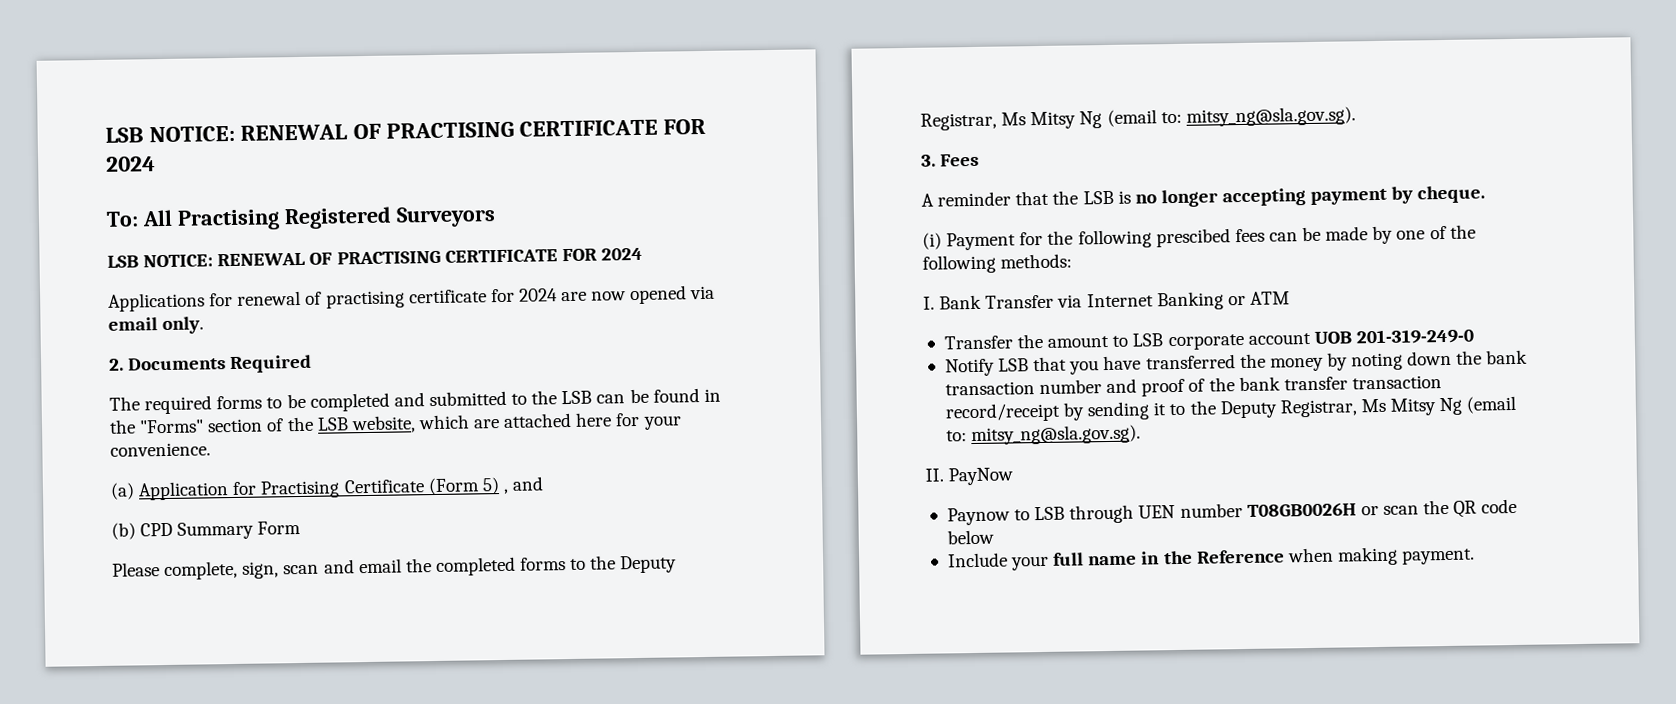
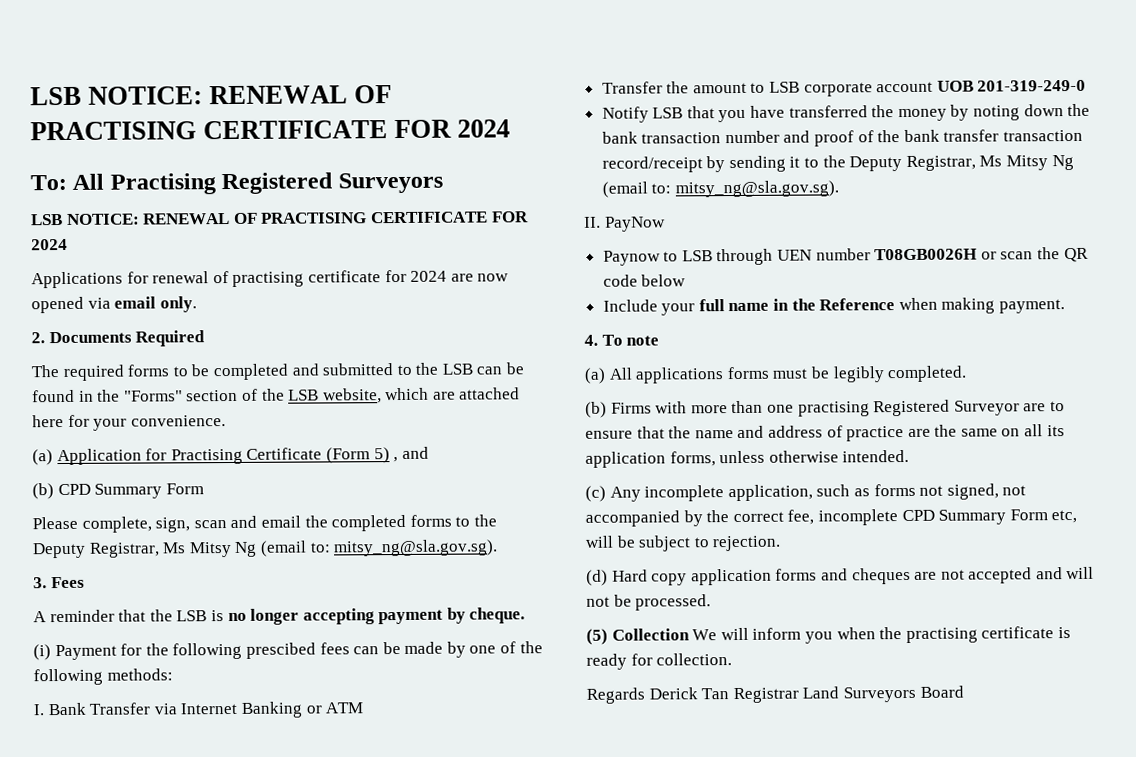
+ 4. To note
+ (a) All applications forms must be legibly completed.
+ (b) Firms with more than one practising Registered Surveyor are to ensure that the name and address of practice are the same on all its application forms, unless otherwise intended.
+ (c) Any incomplete application, such as forms not signed, not accompanied by the correct fee, incomplete CPD Summary Form etc, will be subject to rejection.
+ (d) Hard copy application forms and cheques are not accepted and will not be processed.
+ (5) Collection We will inform you when the practising certificate is ready for collection.
+ Regards Derick Tan Registrar Land Surveyors Board

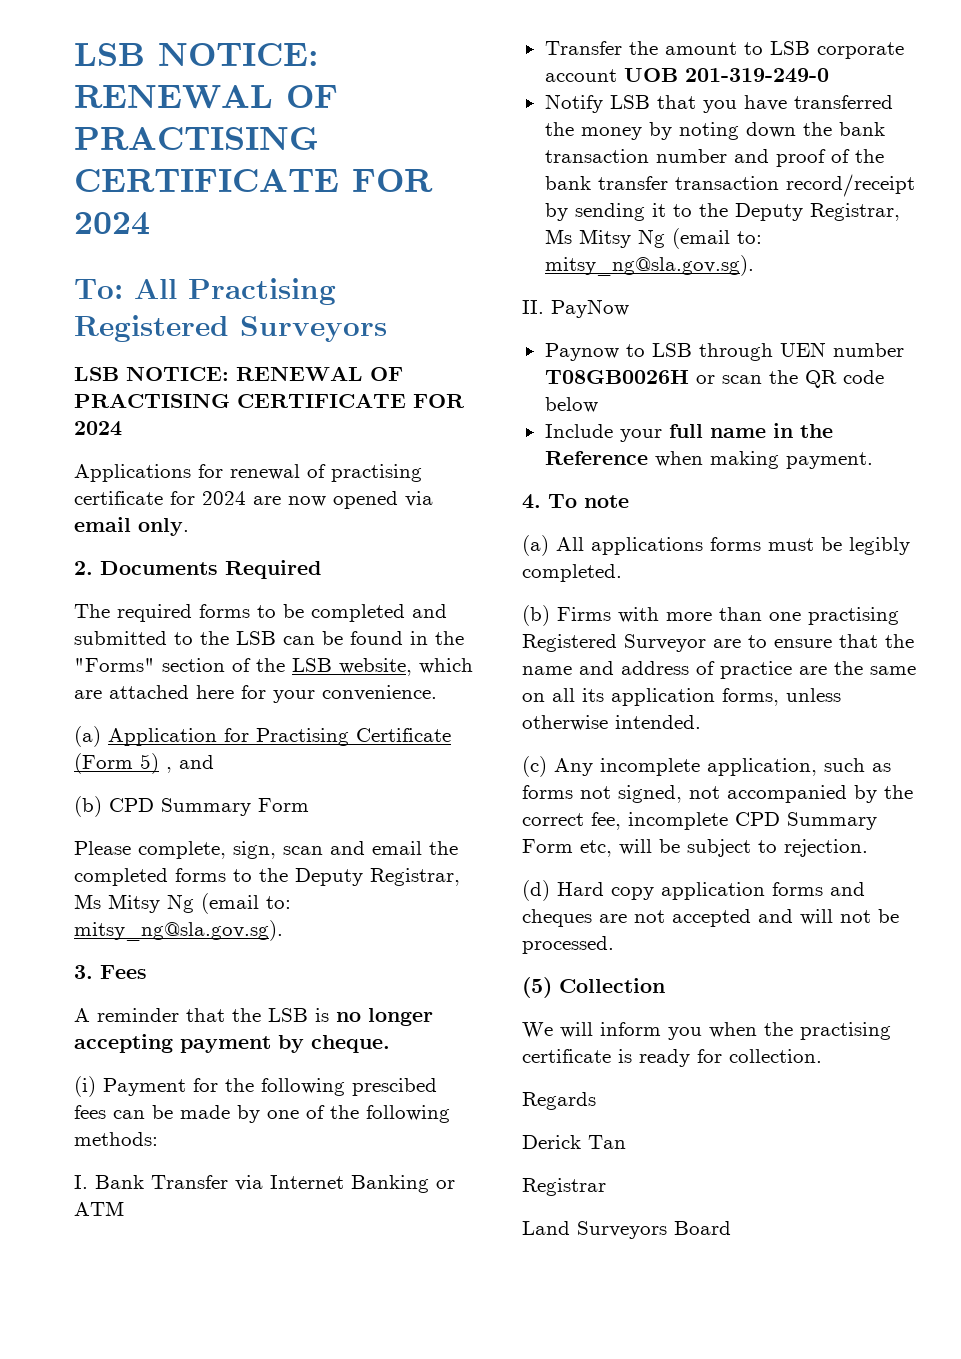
- (5) Collection We will inform you when the practising certificate is ready for collection.
+ (5) Collection
+ We will inform you when the practising certificate is ready for collection.
- Regards Derick Tan Registrar Land Surveyors Board
+ Regards
+ Derick Tan
+ Registrar
+ Land Surveyors Board

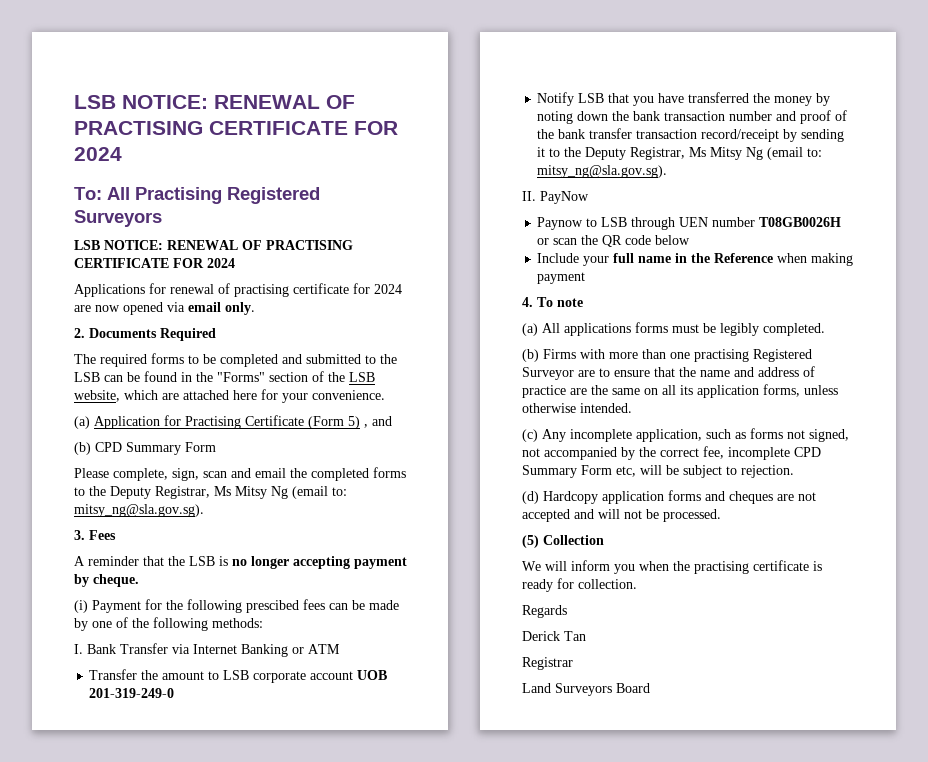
- Include your full name in the Reference when making payment.
+ Include your full name in the Reference when making payment
- (d) Hard copy application forms and cheques are not accepted and will not be processed.
+ (d) Hardcopy application forms and cheques are not accepted and will not be processed.

